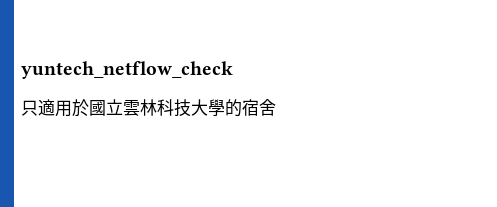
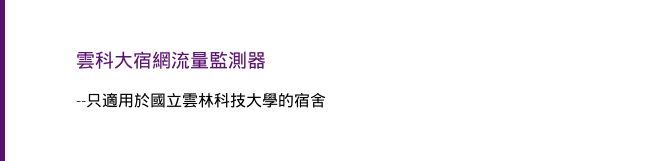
- yuntech_netflow_check
- 只適用於國立雲林科技大學的宿舍
+ 雲科大宿網流量監測器
+ --只適用於國立雲林科技大學的宿舍

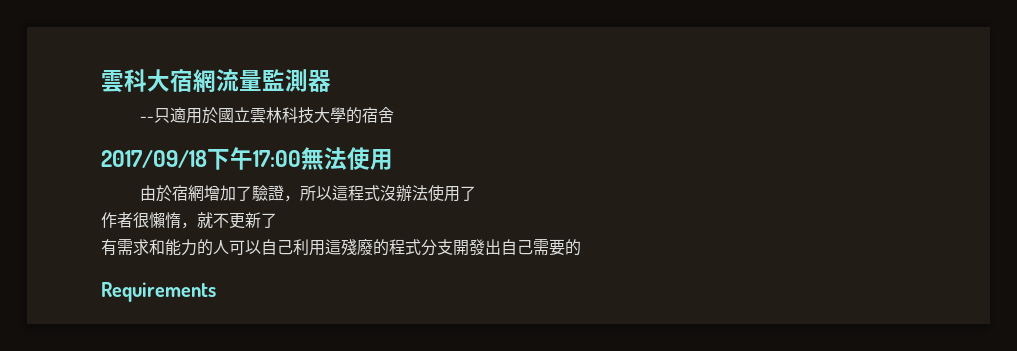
+ 2017/09/18下午17:00無法使用
+ 由於宿網增加了驗證，所以這程式沒辦法使用了
+ 作者很懶惰，就不更新了
+ 有需求和能力的人可以自己利用這殘廢的程式分支開發出自己需要的
+ Requirements

